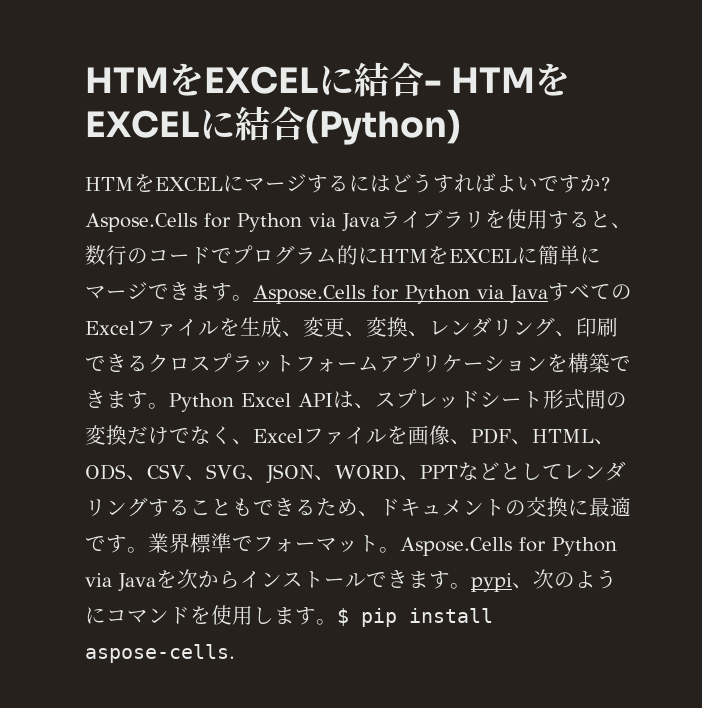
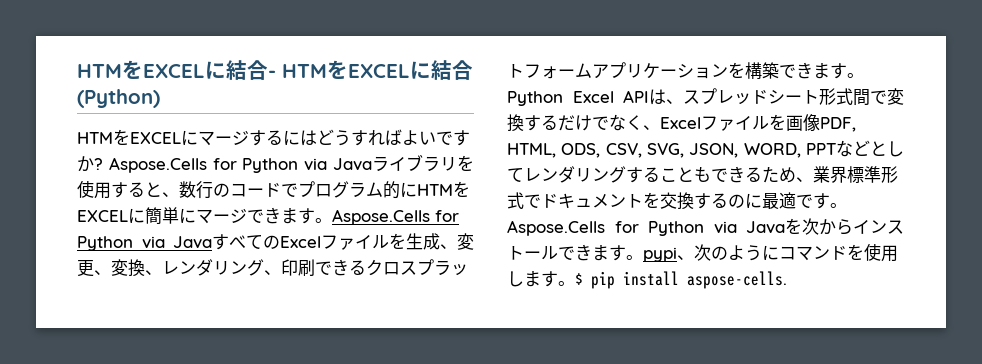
- Python Excel APIは、スプレッドシート形式間の変換だけでなく、Excelファイルを画像、PDF、HTML、ODS、CSV、SVG、JSON、WORD、PPTなどとしてレンダリングすることもできるため、ドキュメントの交換に最適です。業界標準でフォーマット。
+ Python Excel APIは、スプレッドシート形式間で変換するだけでなく、Excelファイルを画像PDF, HTML, ODS, CSV, SVG, JSON, WORD, PPTなどとしてレンダリングすることもできるため、業界標準形式でドキュメントを交換するのに最適です。

